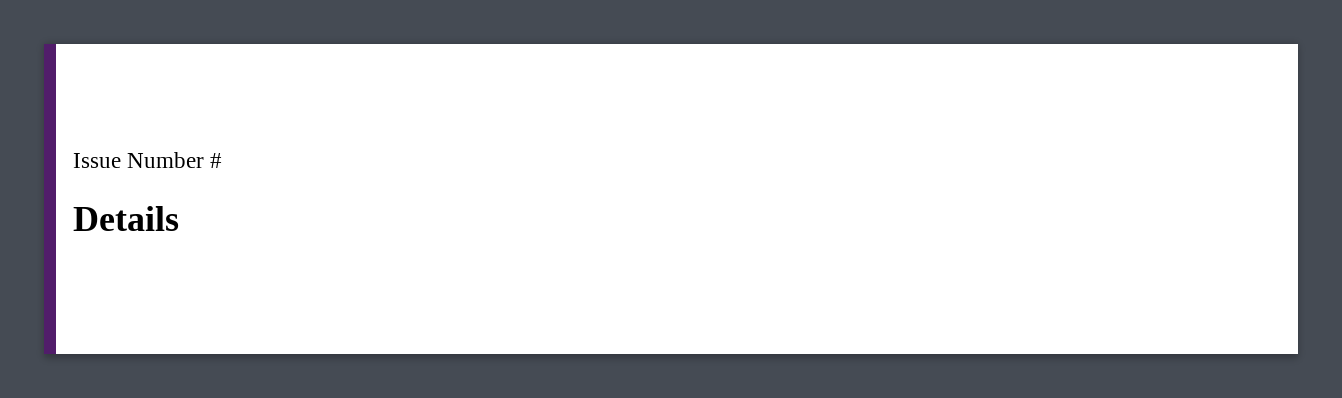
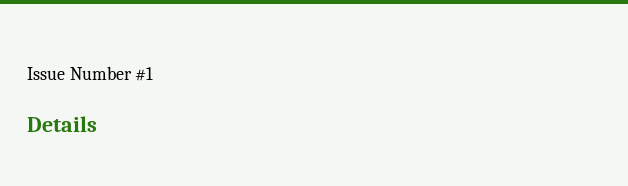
- Issue Number #
+ Issue Number #1

